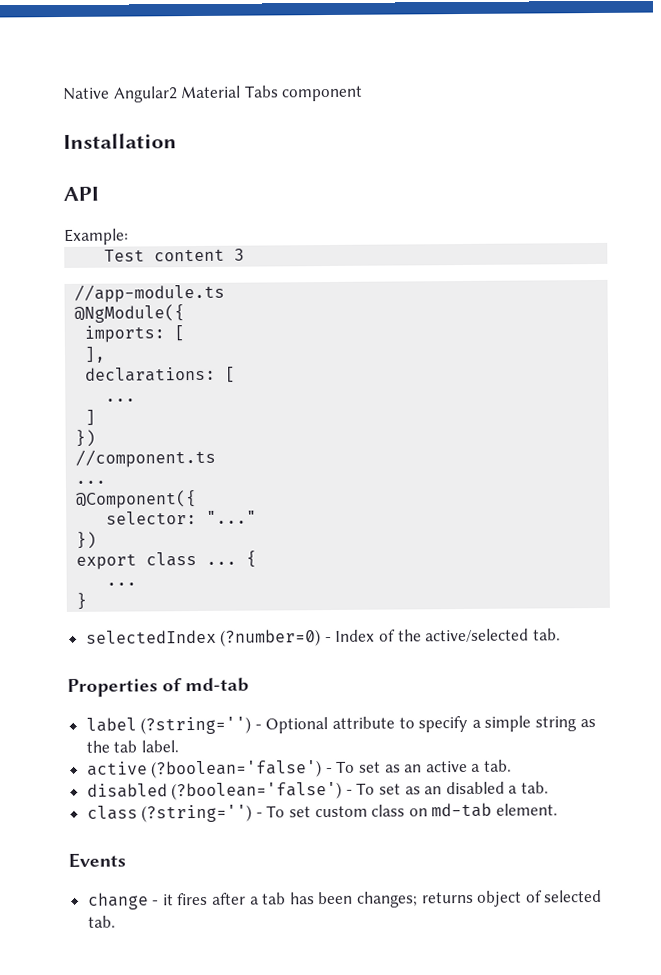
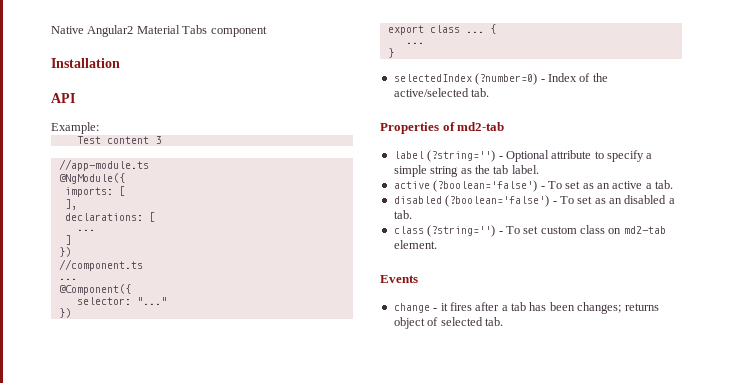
- Properties of md-tab
+ Properties of md2-tab
- class (?string='') - To set custom class on md-tab element.
+ class (?string='') - To set custom class on md2-tab element.

